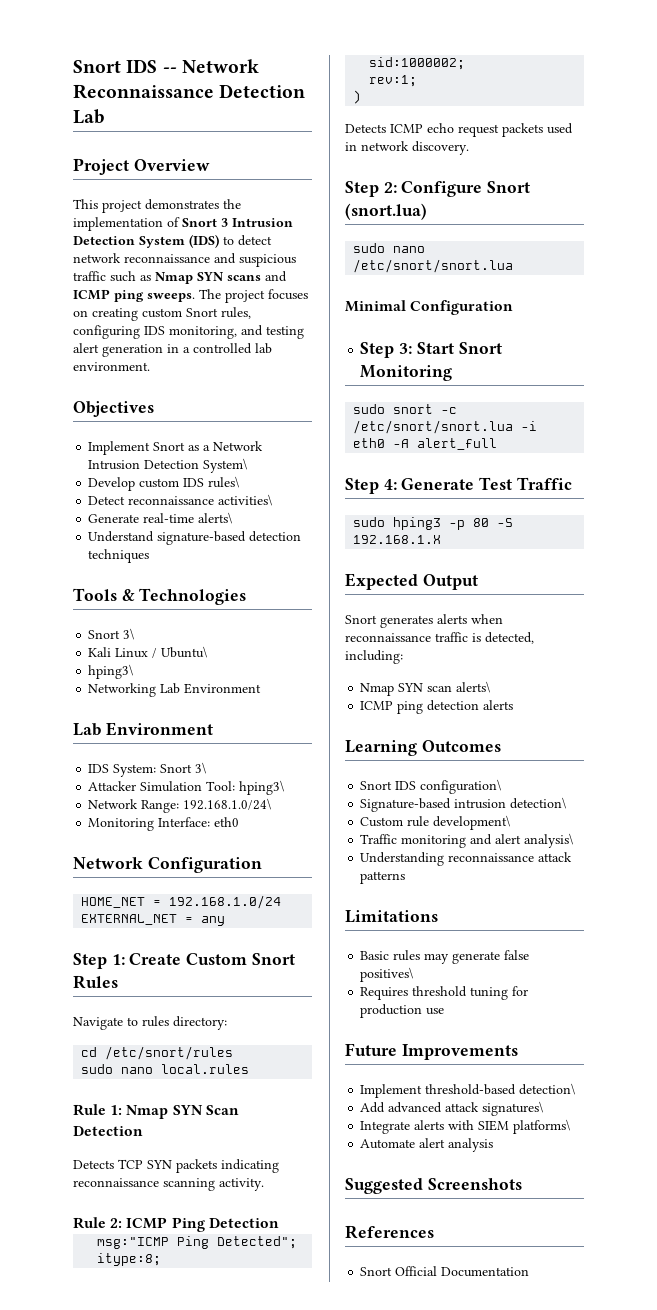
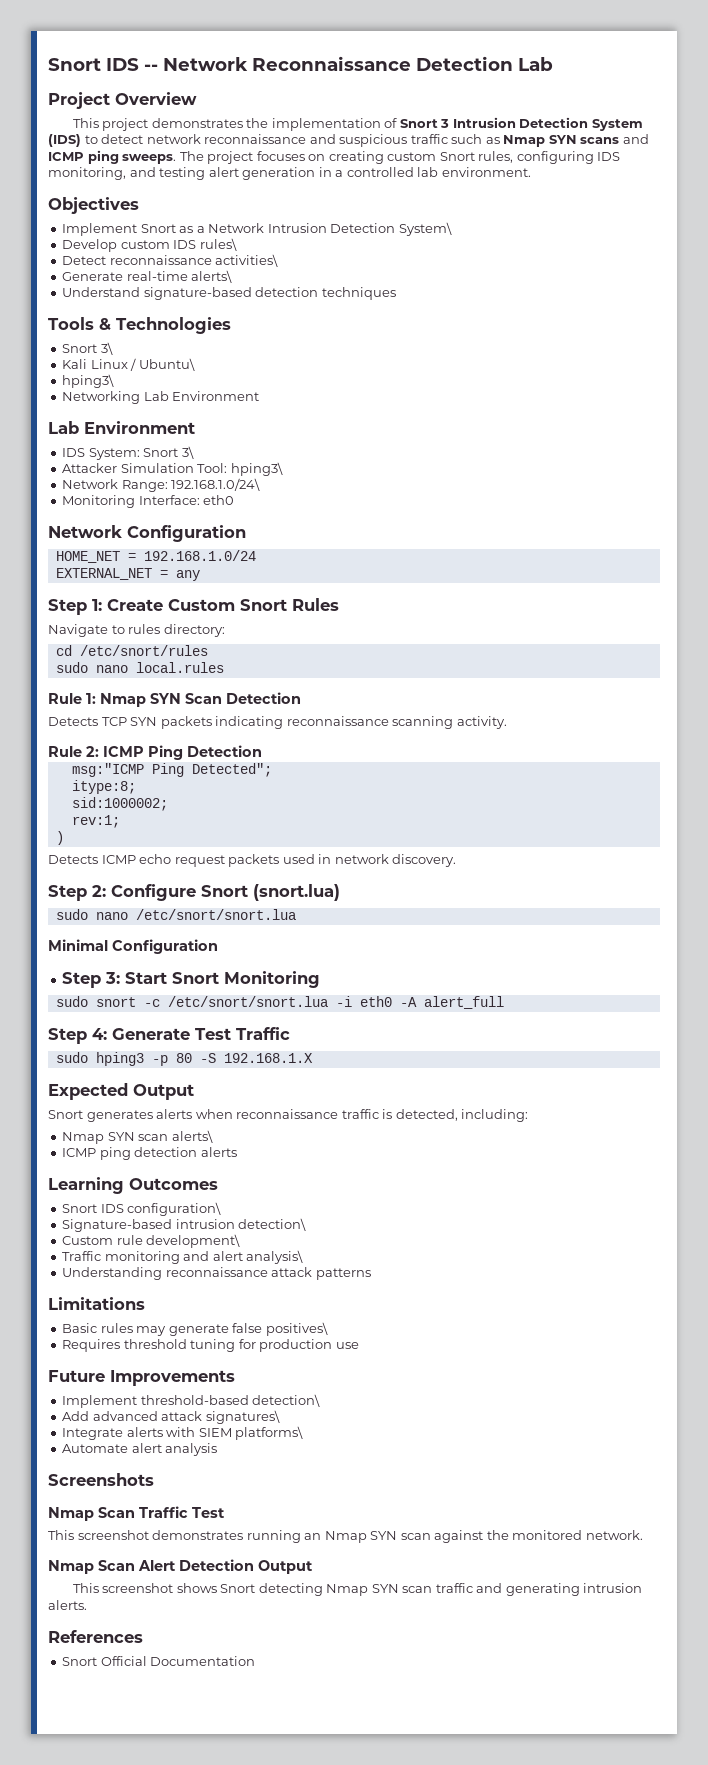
- Suggested Screenshots
+ Screenshots
+ Nmap Scan Traffic Test
+ This screenshot demonstrates running an Nmap SYN scan against the monitored network.
+ Nmap Scan Alert Detection Output
+ This screenshot shows Snort detecting Nmap SYN scan traffic and generating intrusion alerts.

